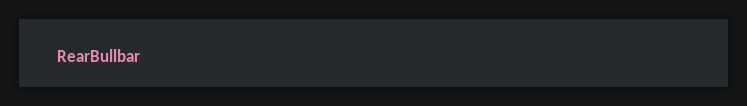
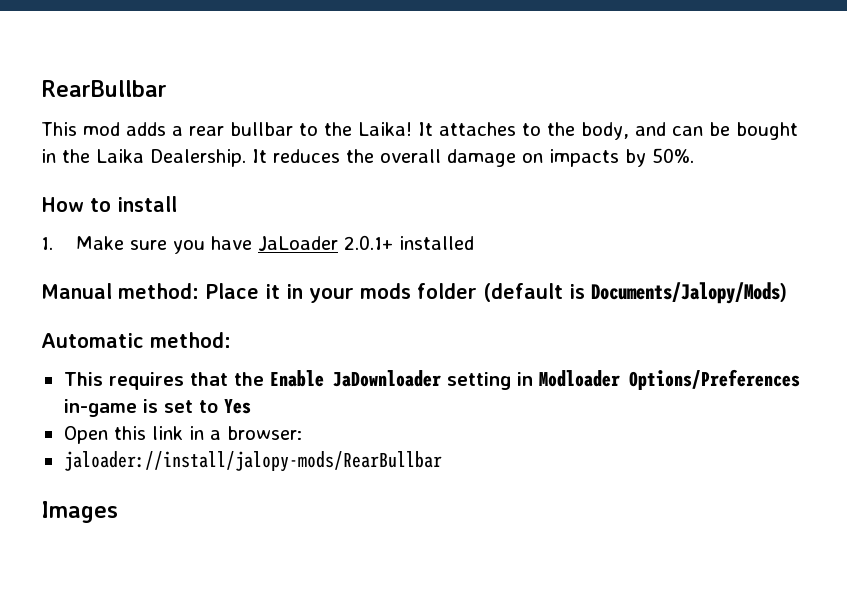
+ This mod adds a rear bullbar to the Laika! It attaches to the body, and can be bought in the Laika Dealership. It reduces the overall damage on impacts by 50%.
+ How to install
+ 1. Make sure you have JaLoader 2.0.1+ installed
+ Manual method: Place it in your mods folder (default is Documents/Jalopy/Mods)
+ Automatic method:
+ This requires that the Enable JaDownloader setting in Modloader Options/Preferences in-game is set to Yes
+ Open this link in a browser:
+ jaloader://install/jalopy-mods/RearBullbar
+ Images

